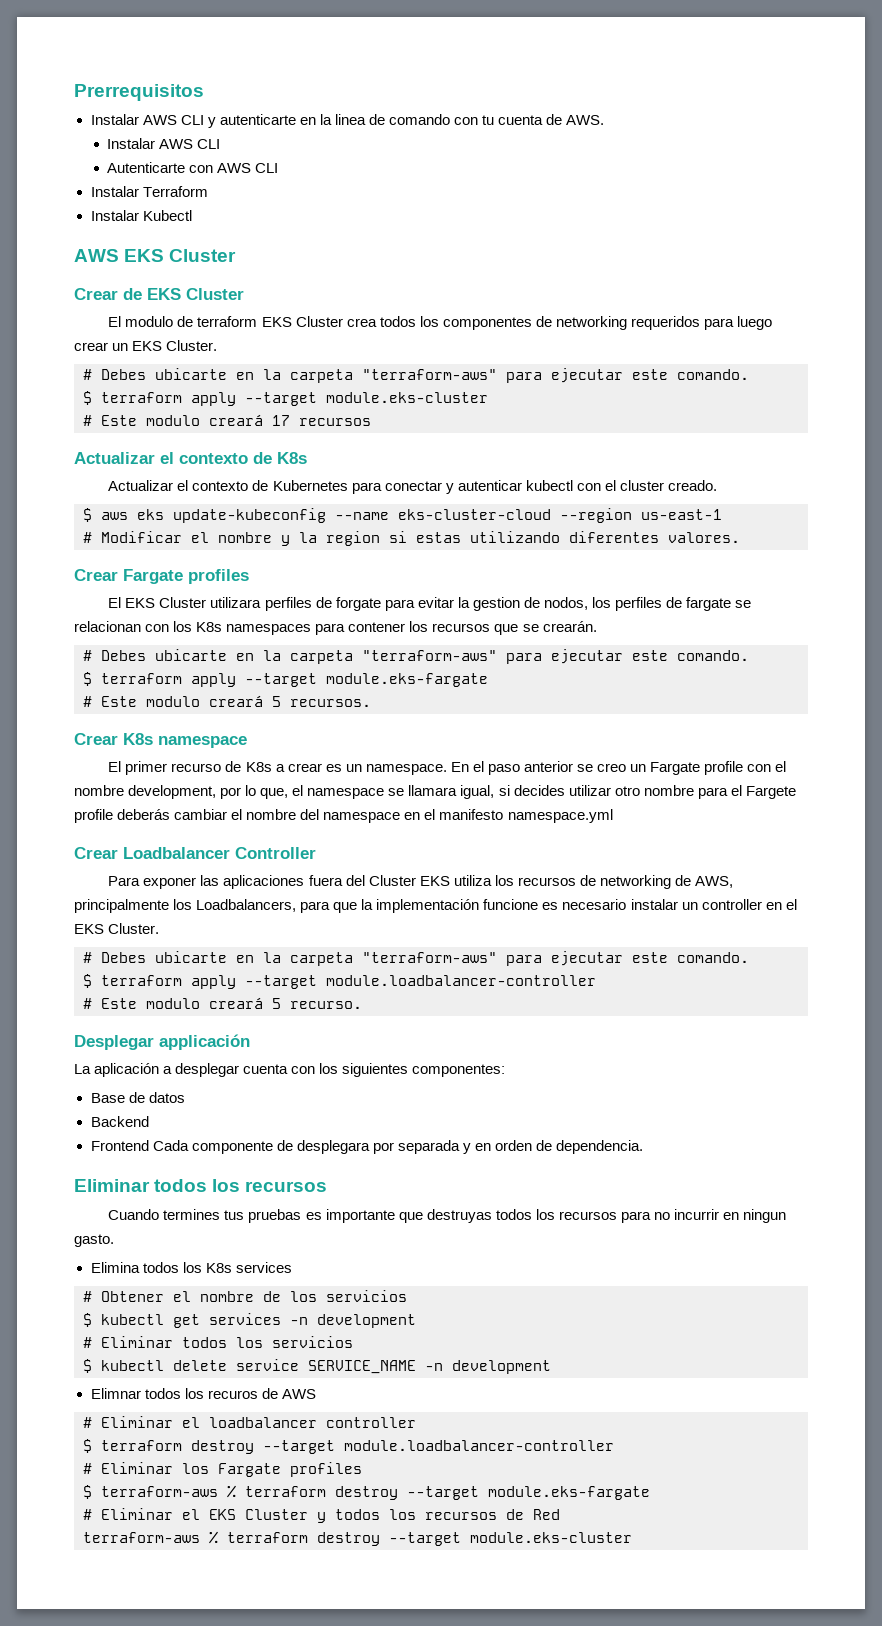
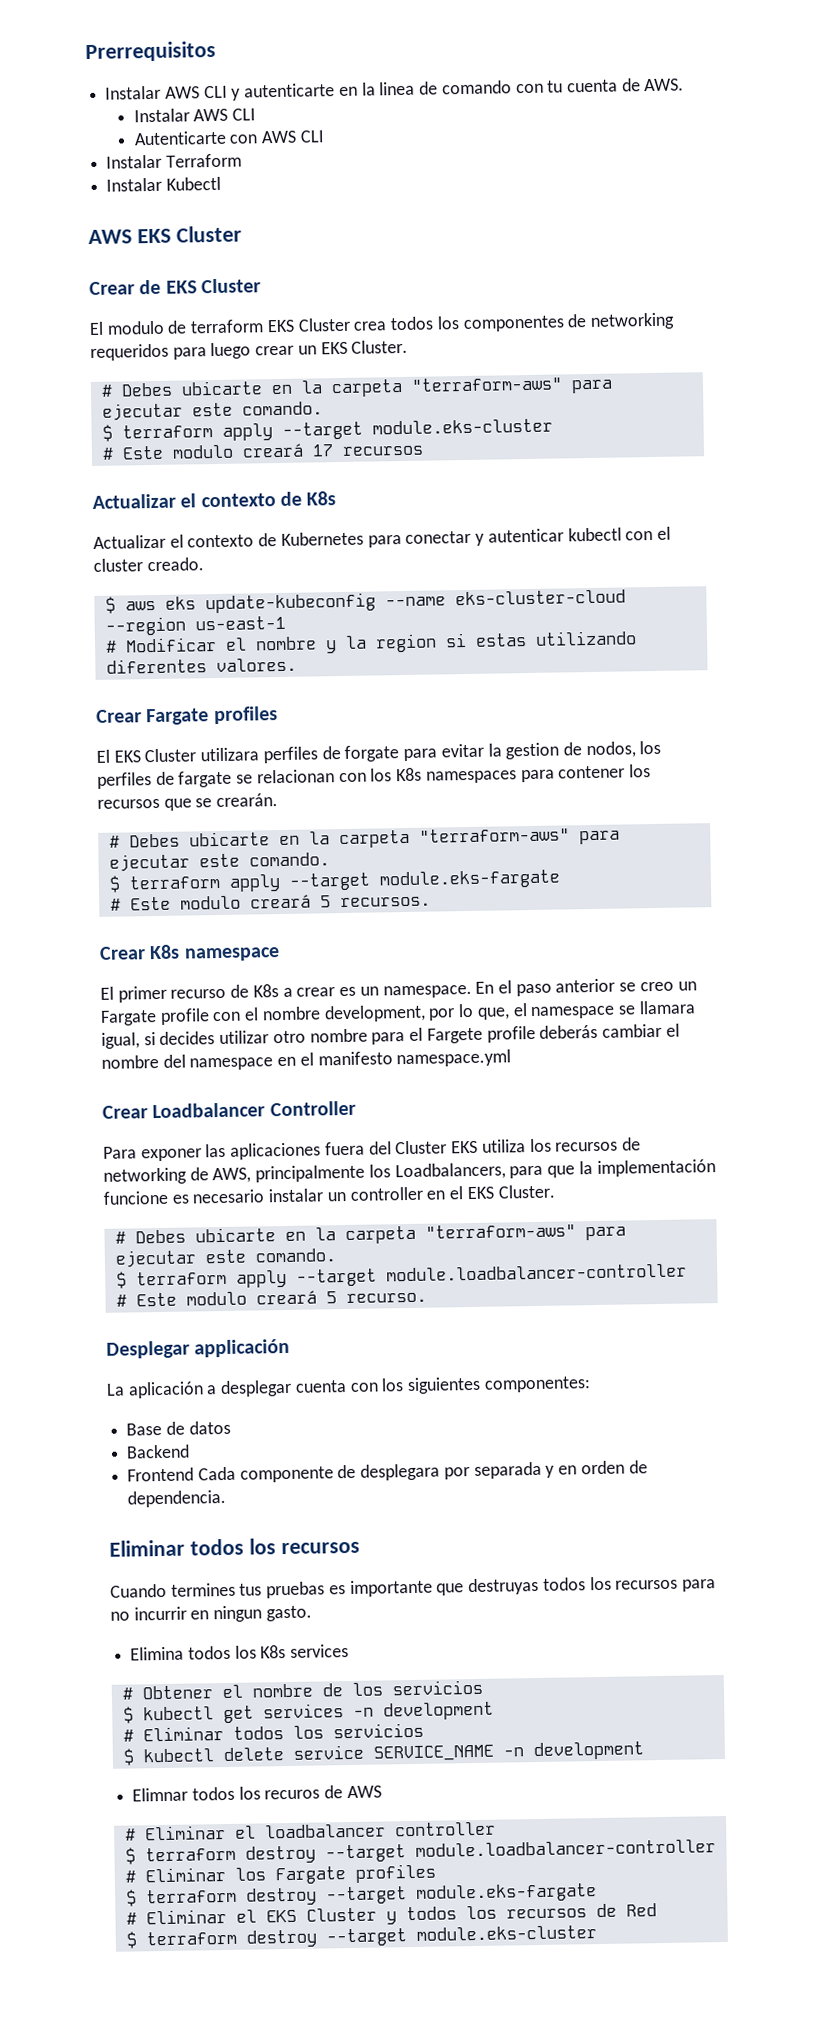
- $ terraform-aws % terraform destroy --target module.eks-fargate
+ $ terraform destroy --target module.eks-fargate
- terraform-aws % terraform destroy --target module.eks-cluster
+ $ terraform destroy --target module.eks-cluster

